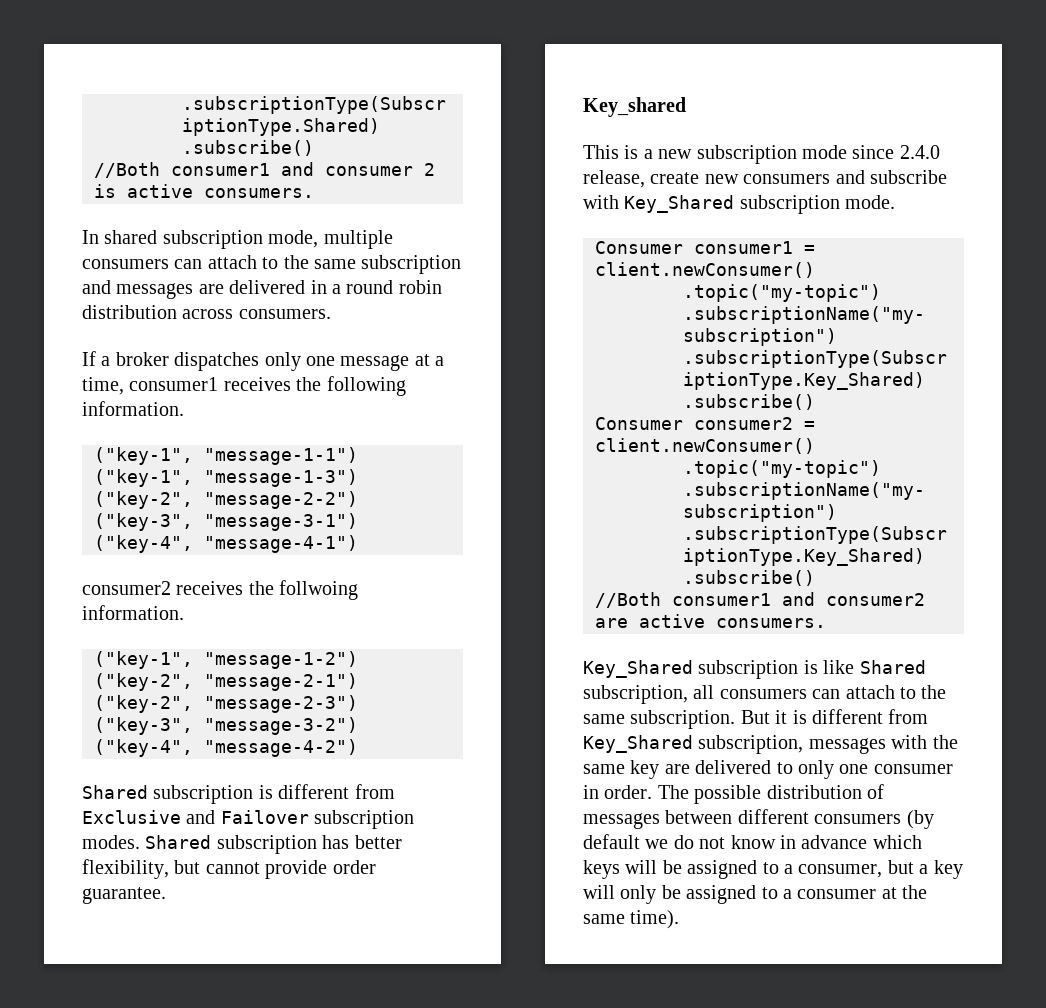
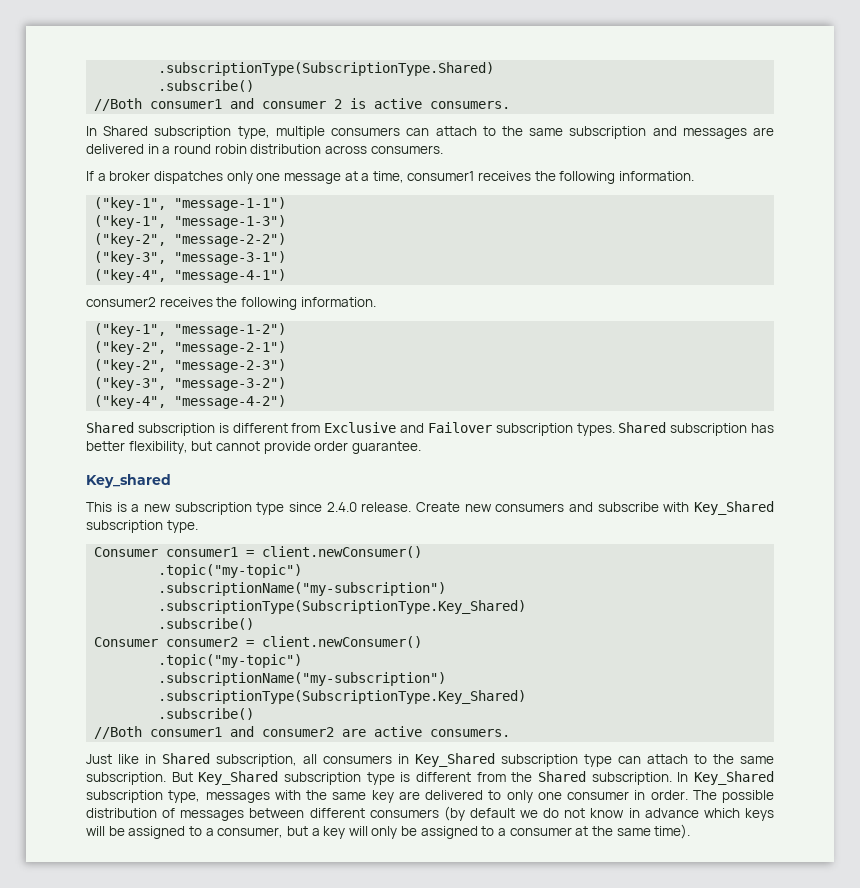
- In shared subscription mode, multiple consumers can attach to the same subscription and messages are delivered in a round robin distribution across consumers.
+ In Shared subscription type, multiple consumers can attach to the same subscription and messages are delivered in a round robin distribution across consumers.
- consumer2 receives the follwoing information.
+ consumer2 receives the following information.
- Shared subscription is different from Exclusive and Failover subscription modes.
+ Shared subscription is different from Exclusive and Failover subscription types.
- This is a new subscription mode since 2.4.0 release, create new consumers and subscribe with Key_Shared subscription mode.
+ This is a new subscription type since 2.4.0 release. Create new consumers and subscribe with Key_Shared subscription type.
- Key_Shared subscription is like Shared subscription, all consumers can attach to the same subscription.
+ Just like in Shared subscription, all consumers in Key_Shared subscription type can attach to the same subscription.
- But it is different from Key_Shared subscription, messages with the same key are delivered to only one consumer in order.
+ But Key_Shared subscription type is different from the Shared subscription. In Key_Shared subscription type, messages with the same key are delivered to only one consumer in order.

